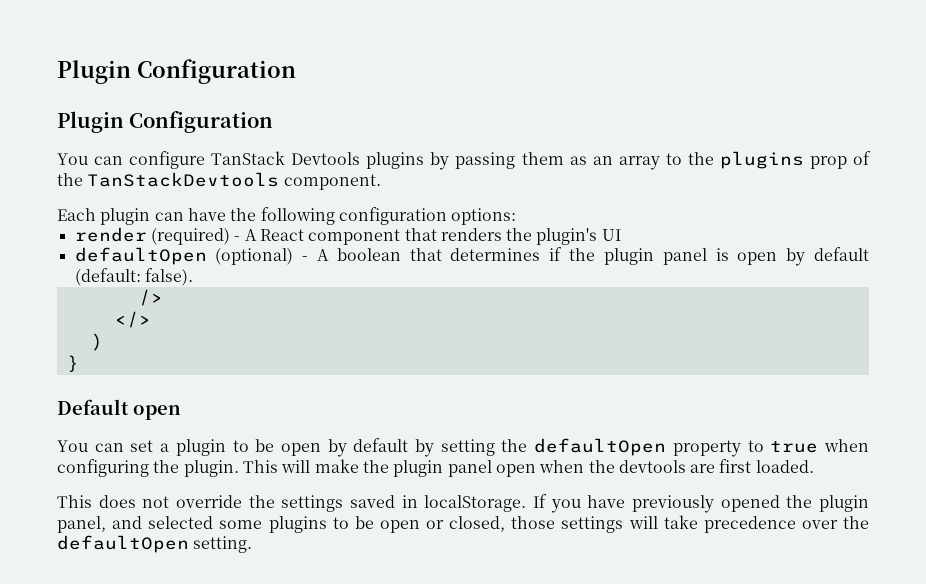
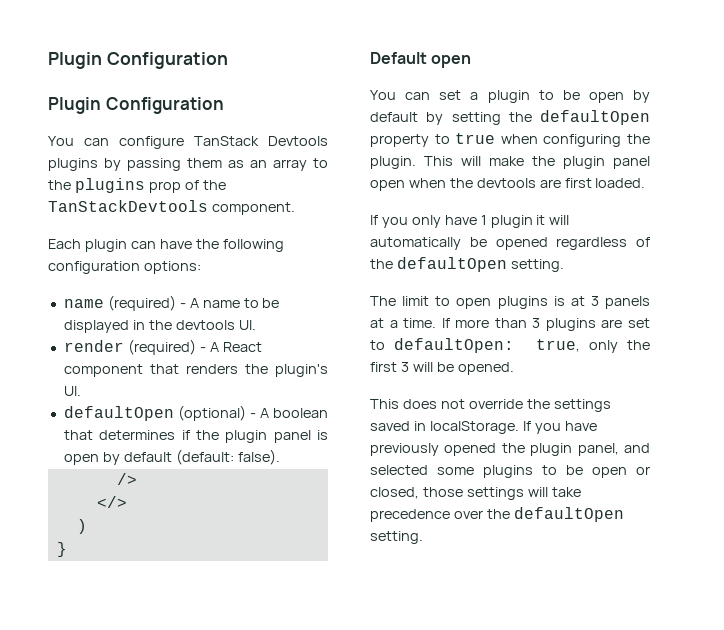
+ name (required) - A name to be displayed in the devtools UI.
- render (required) - A React component that renders the plugin's UI
+ render (required) - A React component that renders the plugin's UI.
+ If you only have 1 plugin it will automatically be opened regardless of the defaultOpen setting.
+ The limit to open plugins is at 3 panels at a time. If more than 3 plugins are set to defaultOpen: true, only the first 3 will be opened.

